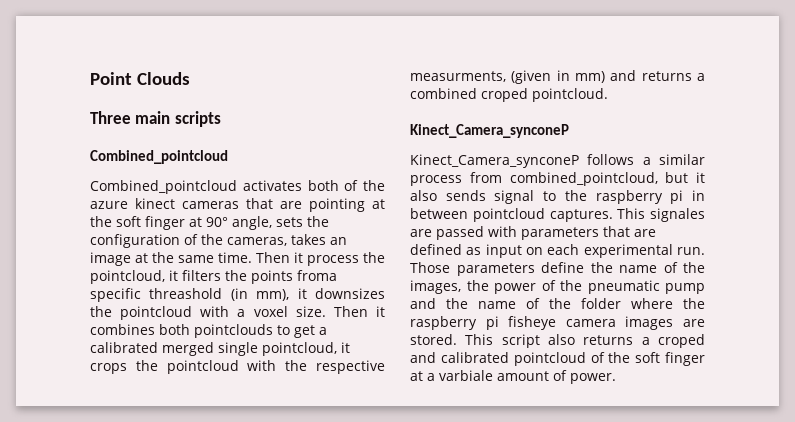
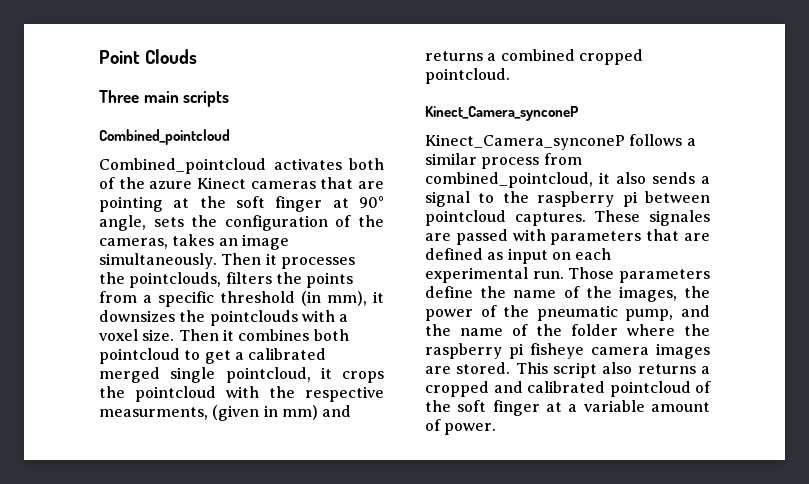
- Combined_pointcloud activates both of the azure kinect cameras that are pointing at the soft finger at 90° angle, sets the configuration of the cameras, takes an image at the same time. Then it process the pointcloud, it filters the points froma specific threashold (in mm), it downsizes the pointcloud with a voxel size.
+ Combined_pointcloud activates both of the azure Kinect cameras that are pointing at the soft finger at 90° angle, sets the configuration of the cameras, takes an image simultaneously. Then it processes the pointclouds, filters the points from a specific threshold (in mm), it downsizes the pointclouds with a voxel size.
- Then it combines both pointclouds to get a calibrated merged single pointcloud, it crops the pointcloud with the respective measurments, (given in mm) and returns a combined croped pointcloud.
+ Then it combines both pointcloud to get a calibrated merged single pointcloud, it crops the pointcloud with the respective measurments, (given in mm) and returns a combined cropped pointcloud.
- Kinect_Camera_synconeP follows a similar process from combined_pointcloud, but it also sends signal to the raspberry pi in between pointcloud captures.
+ Kinect_Camera_synconeP follows a similar process from combined_pointcloud, it also sends a signal to the raspberry pi between pointcloud captures.
- This signales are passed with parameters that are defined as input on each experimental run.
+ These signales are passed with parameters that are defined as input on each experimental run.
- Those parameters define the name of the images, the power of the pneumatic pump and the name of the folder where the raspberry pi fisheye camera images are stored.
+ Those parameters define the name of the images, the power of the pneumatic pump, and the name of the folder where the raspberry pi fisheye camera images are stored.
- This script also returns a croped and calibrated pointcloud of the soft finger at a varbiale amount of power.
+ This script also returns a cropped and calibrated pointcloud of the soft finger at a variable amount of power.

